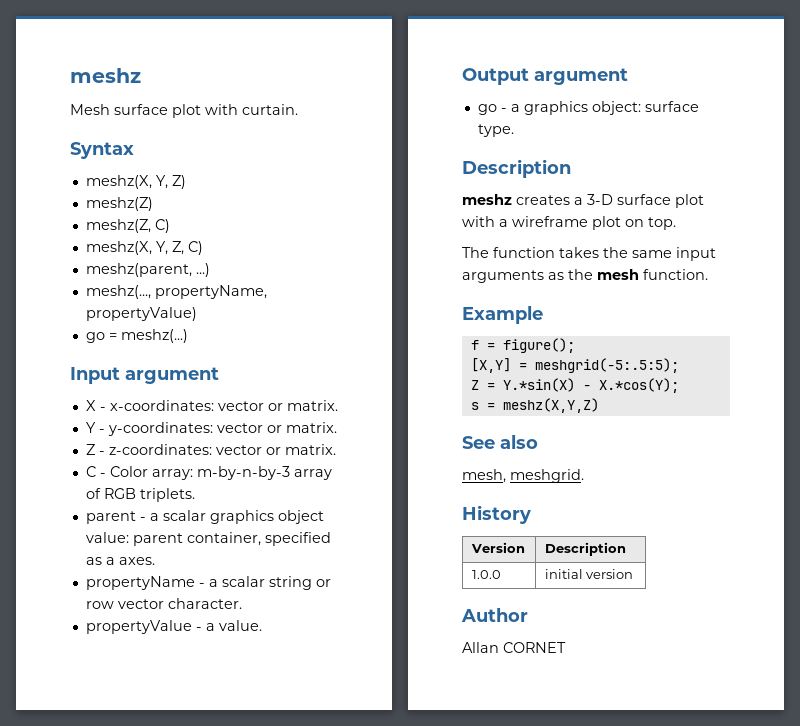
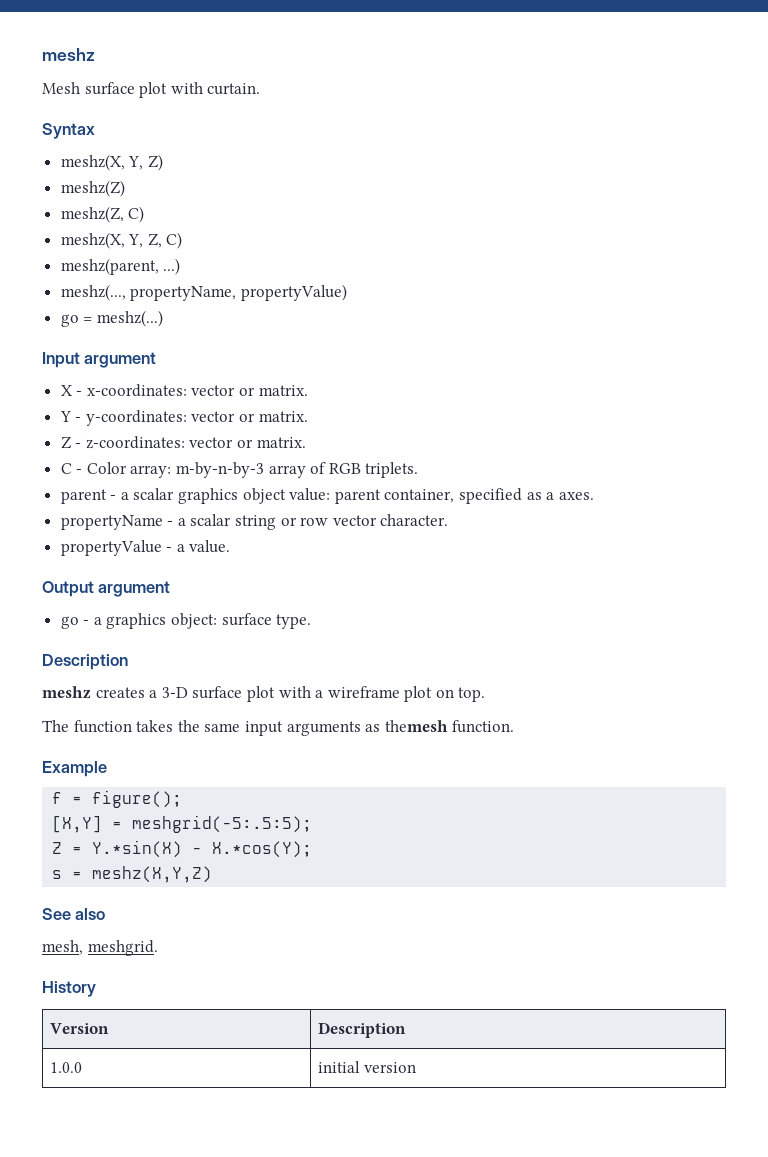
- The function takes the same input arguments as the mesh function.
+ The function takes the same input arguments as themesh function.
- Author
- Allan CORNET

